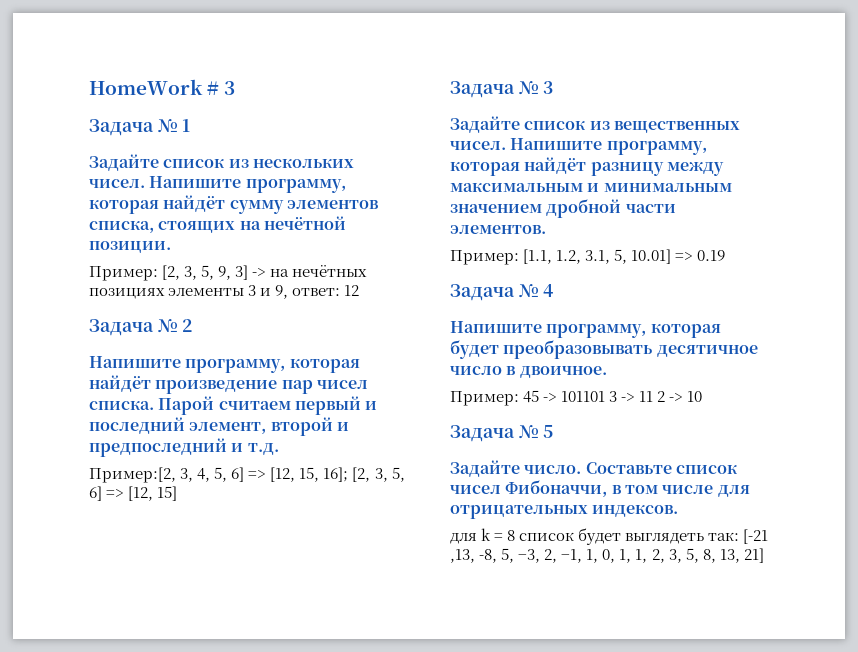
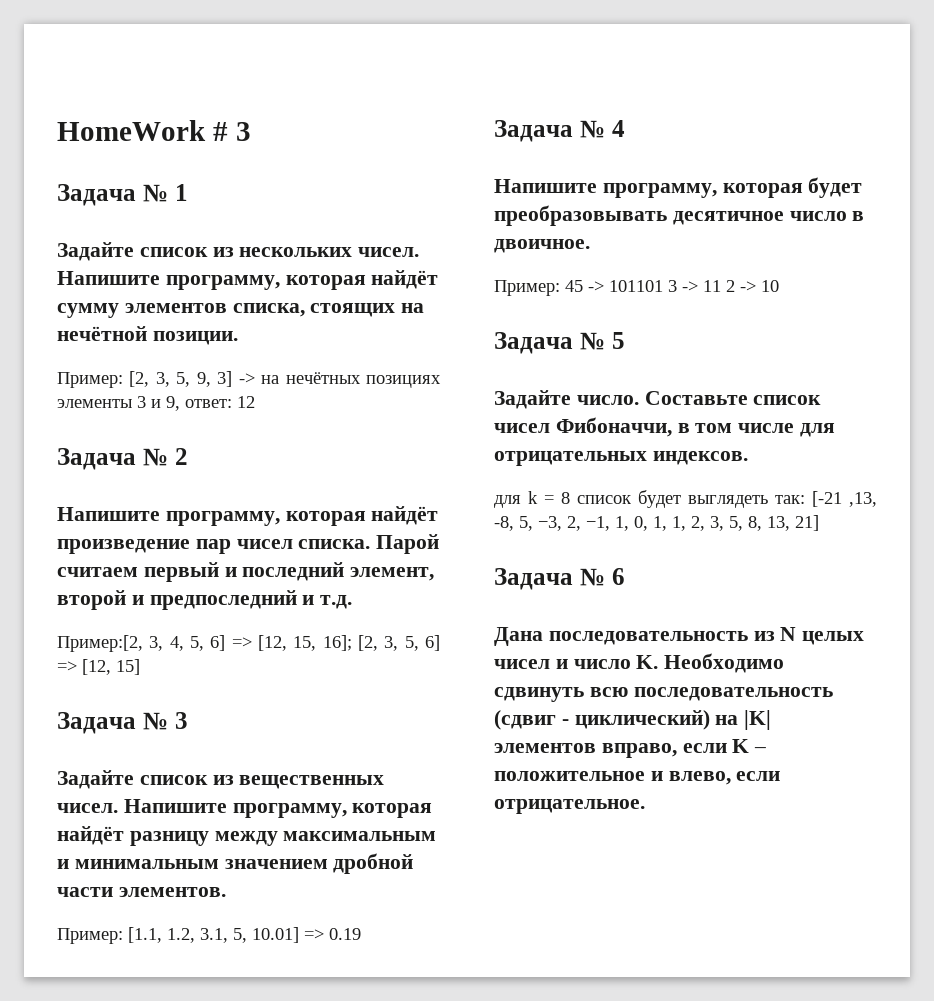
+ Задача № 6
+ Дана последовательность из N целых чисел и число K. Необходимо сдвинуть всю последовательность (сдвиг - циклический) на |K| элементов вправо, если K – положительное и влево, если отрицательное.

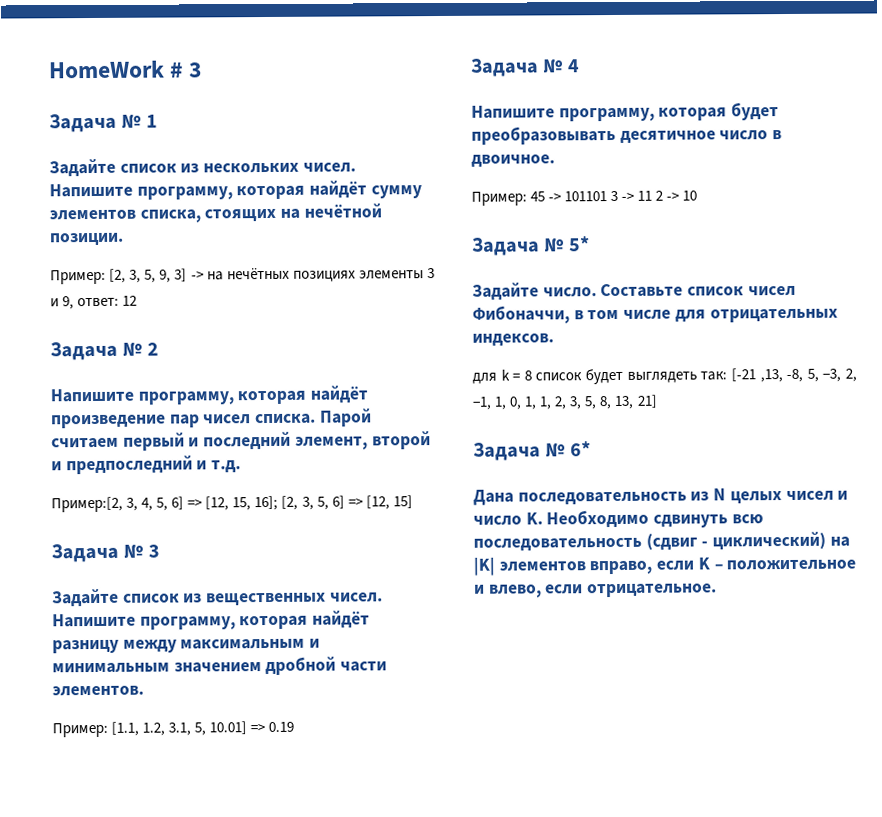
- Задача № 5
+ Задача № 5*
- Задача № 6
+ Задача № 6*

